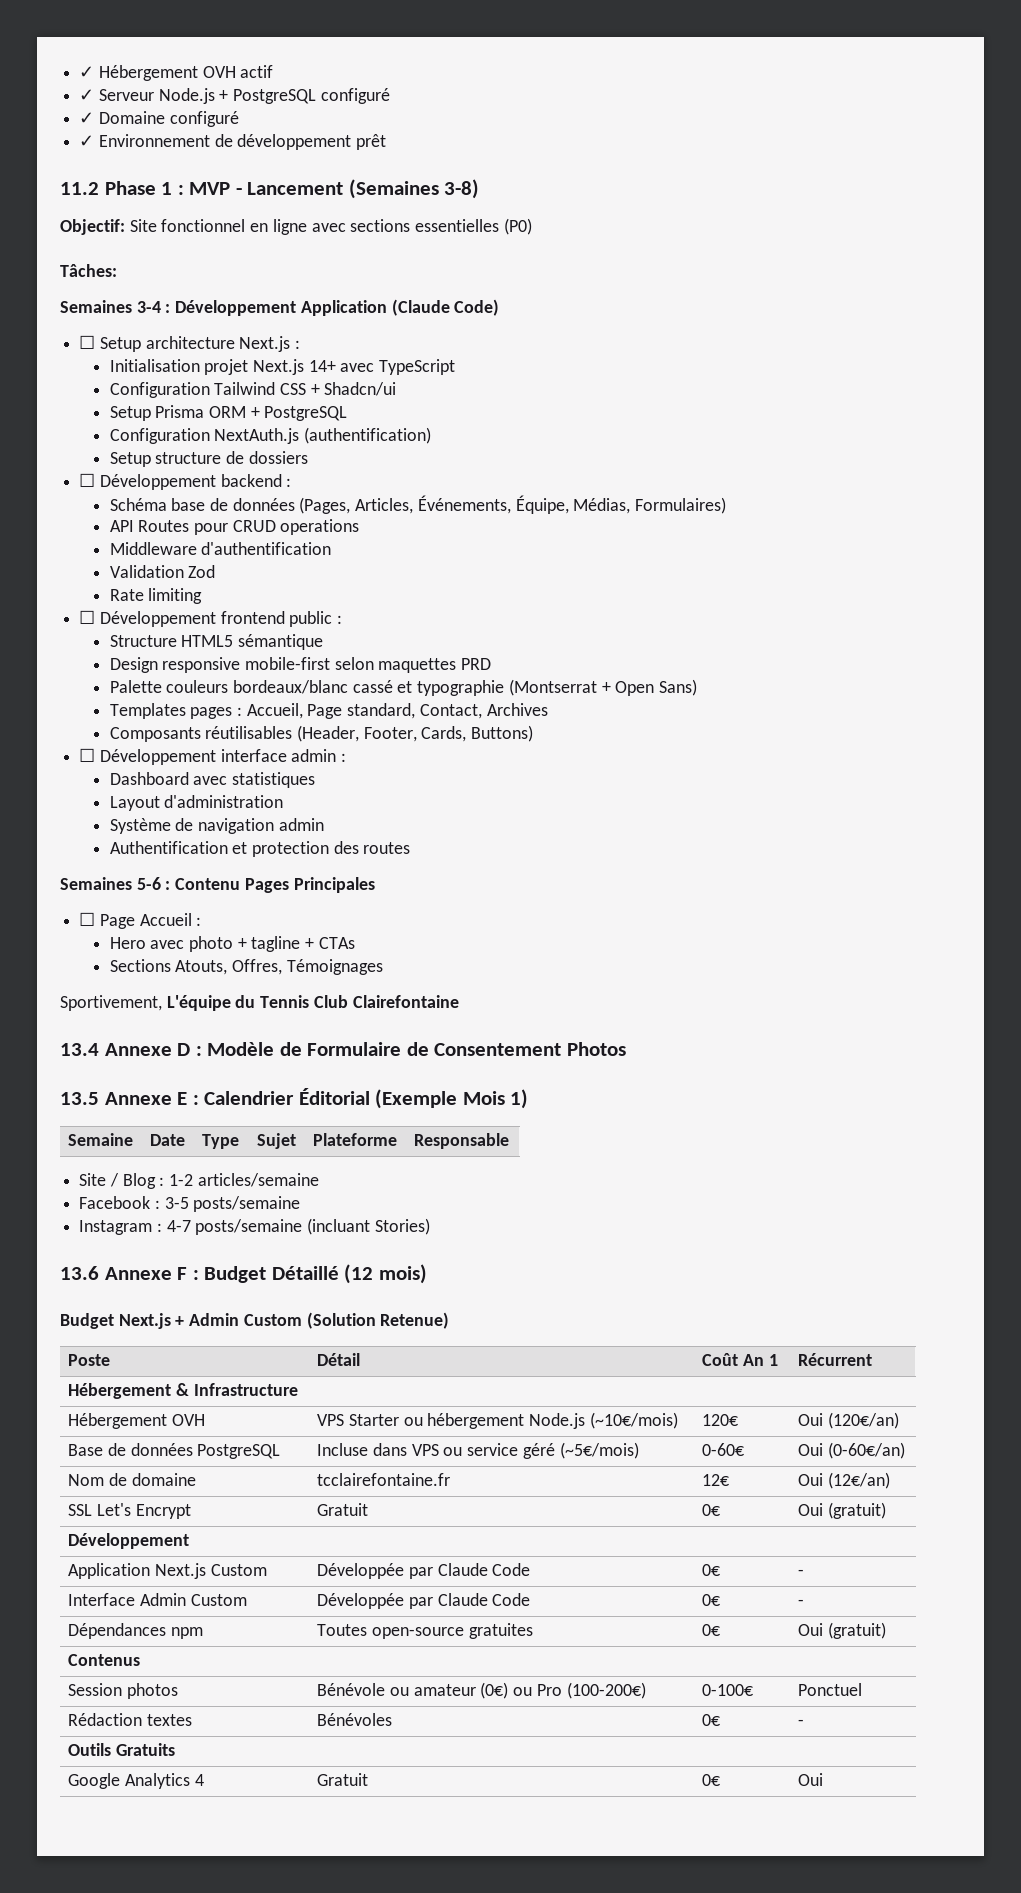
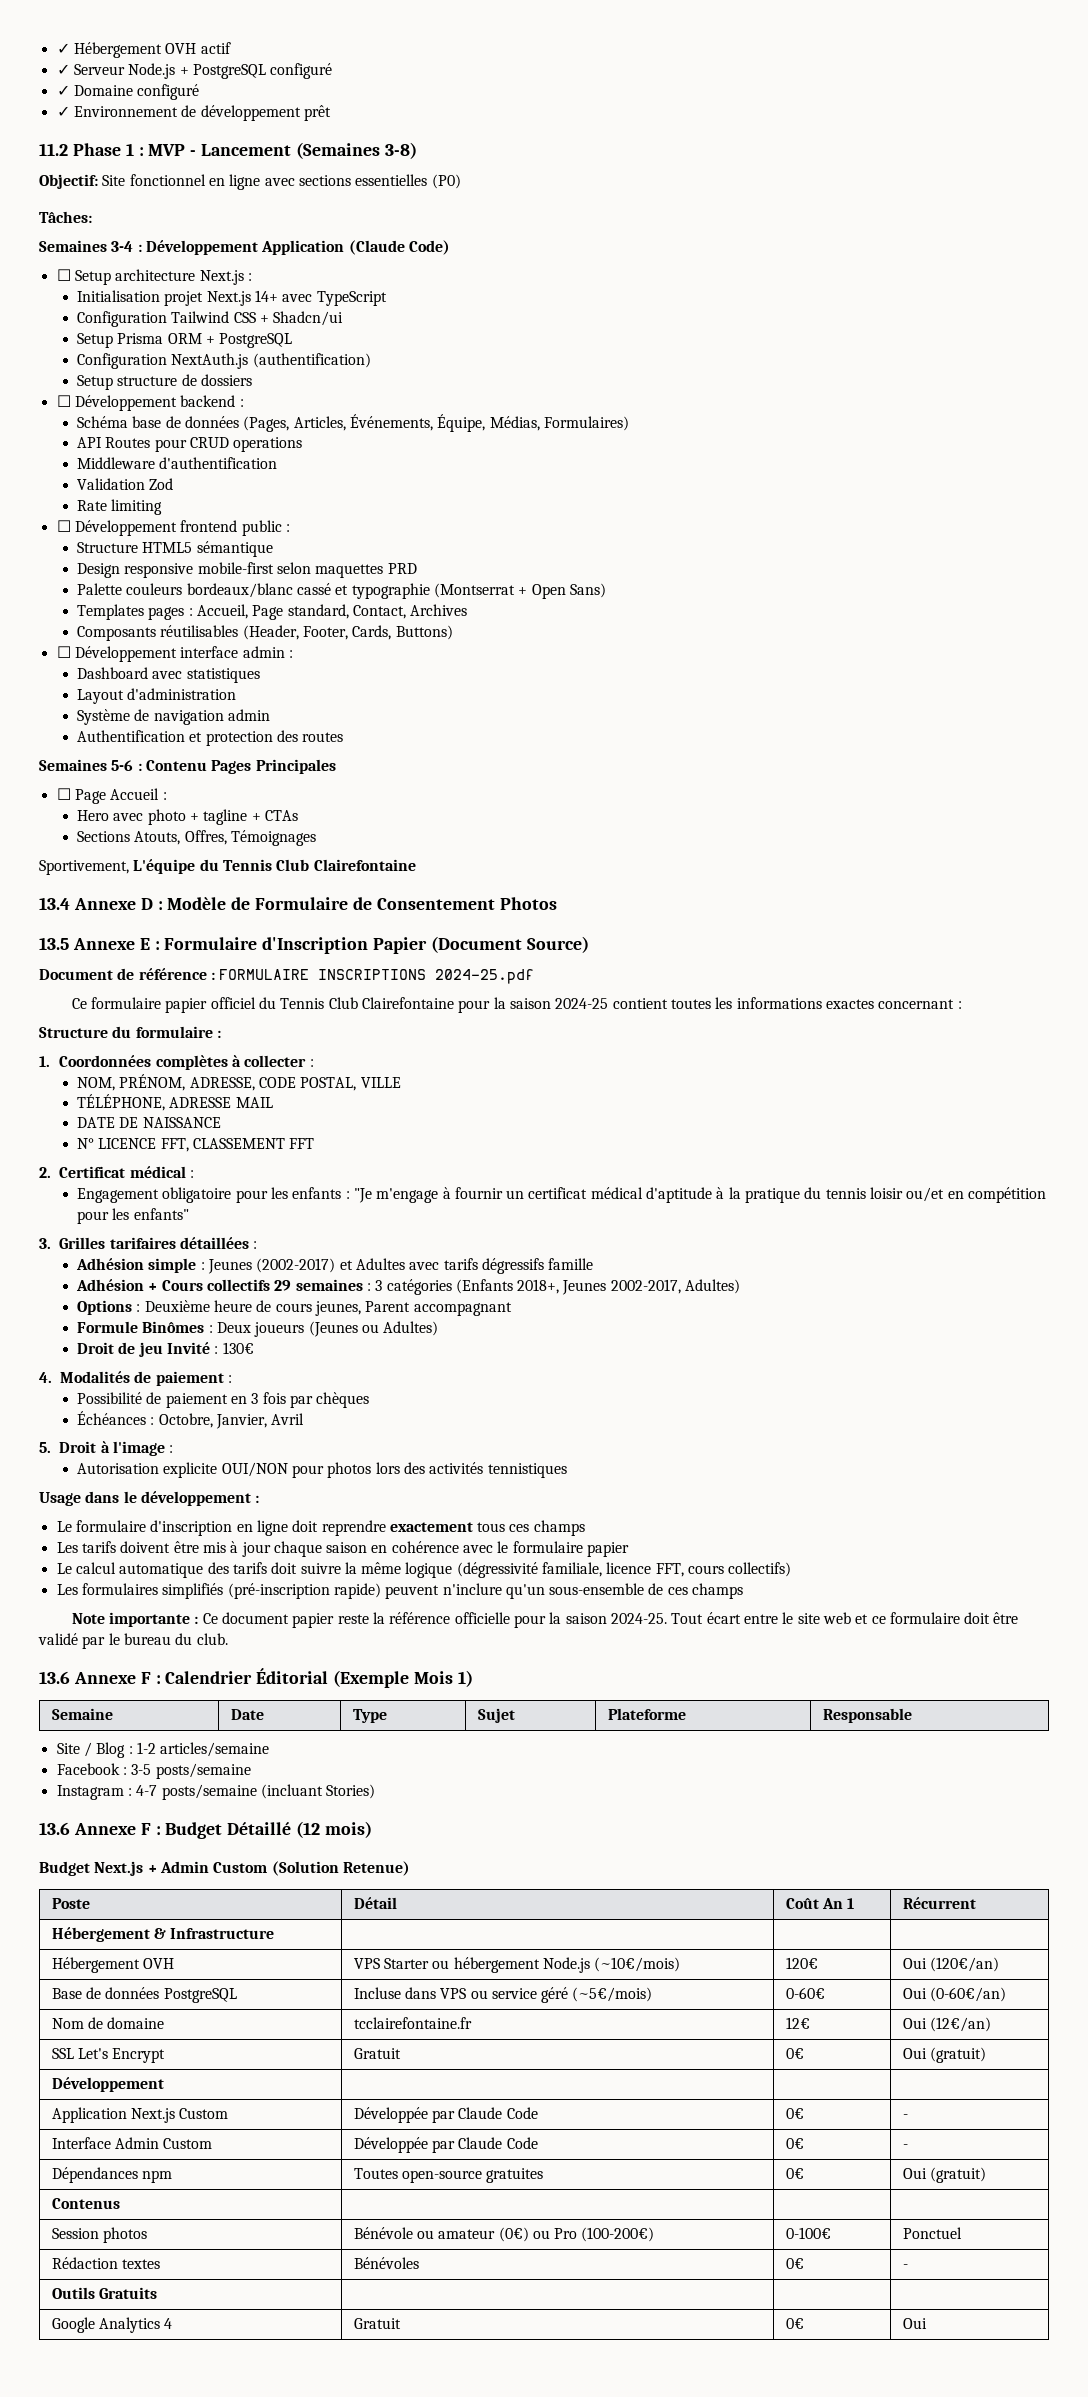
- 13.5 Annexe E : Calendrier Éditorial (Exemple Mois 1)
+ 13.5 Annexe E : Formulaire d'Inscription Papier (Document Source)
+ Document de référence : FORMULAIRE INSCRIPTIONS 2024-25.pdf
+ Ce formulaire papier officiel du Tennis Club Clairefontaine pour la saison 2024-25 contient toutes les informations exactes concernant :
+ Structure du formulaire :
+ 1. Coordonnées complètes à collecter :
+ NOM, PRÉNOM, ADRESSE, CODE POSTAL, VILLE
+ TÉLÉPHONE, ADRESSE MAIL
+ DATE DE NAISSANCE
+ N° LICENCE FFT, CLASSEMENT FFT
+ 2. Certificat médical :
+ Engagement obligatoire pour les enfants : "Je m'engage à fournir un certificat médical d'aptitude à la pratique du tennis loisir ou/et en compétition pour les enfants"
+ 3. Grilles tarifaires détaillées :
+ Adhésion simple : Jeunes (2002-2017) et Adultes avec tarifs dégressifs famille
+ Adhésion + Cours collectifs 29 semaines : 3 catégories (Enfants 2018+, Jeunes 2002-2017, Adultes)
+ Options : Deuxième heure de cours jeunes, Parent accompagnant
+ Formule Binômes : Deux joueurs (Jeunes ou Adultes)
+ Droit de jeu Invité : 130€
+ 4. Modalités de paiement :
+ Possibilité de paiement en 3 fois par chèques
+ Échéances : Octobre, Janvier, Avril
+ 5. Droit à l'image :
+ Autorisation explicite OUI/NON pour photos lors des activités tennistiques
+ Usage dans le développement :
+ Le formulaire d'inscription en ligne doit reprendre exactement tous ces champs
+ Les tarifs doivent être mis à jour chaque saison en cohérence avec le formulaire papier
+ Le calcul automatique des tarifs doit suivre la même logique (dégressivité familiale, licence FFT, cours collectifs)
+ Les formulaires simplifiés (pré-inscription rapide) peuvent n'inclure qu'un sous-ensemble de ces champs
+ Note importante : Ce document papier reste la référence officielle pour la saison 2024-25. Tout écart entre le site web et ce formulaire doit être validé par le bureau du club.
+ 13.6 Annexe F : Calendrier Éditorial (Exemple Mois 1)

